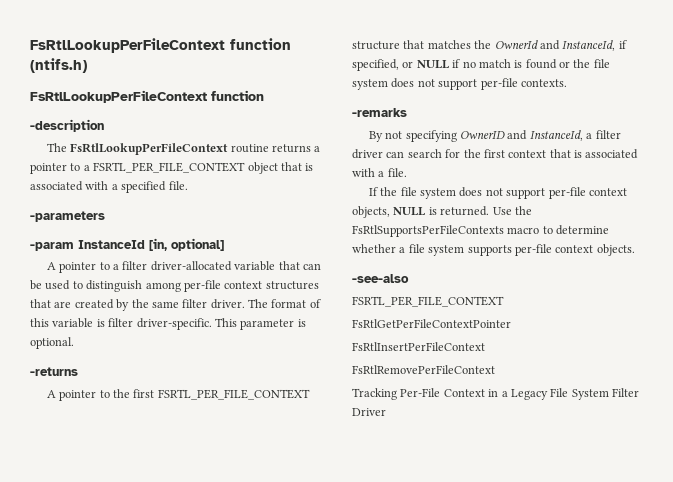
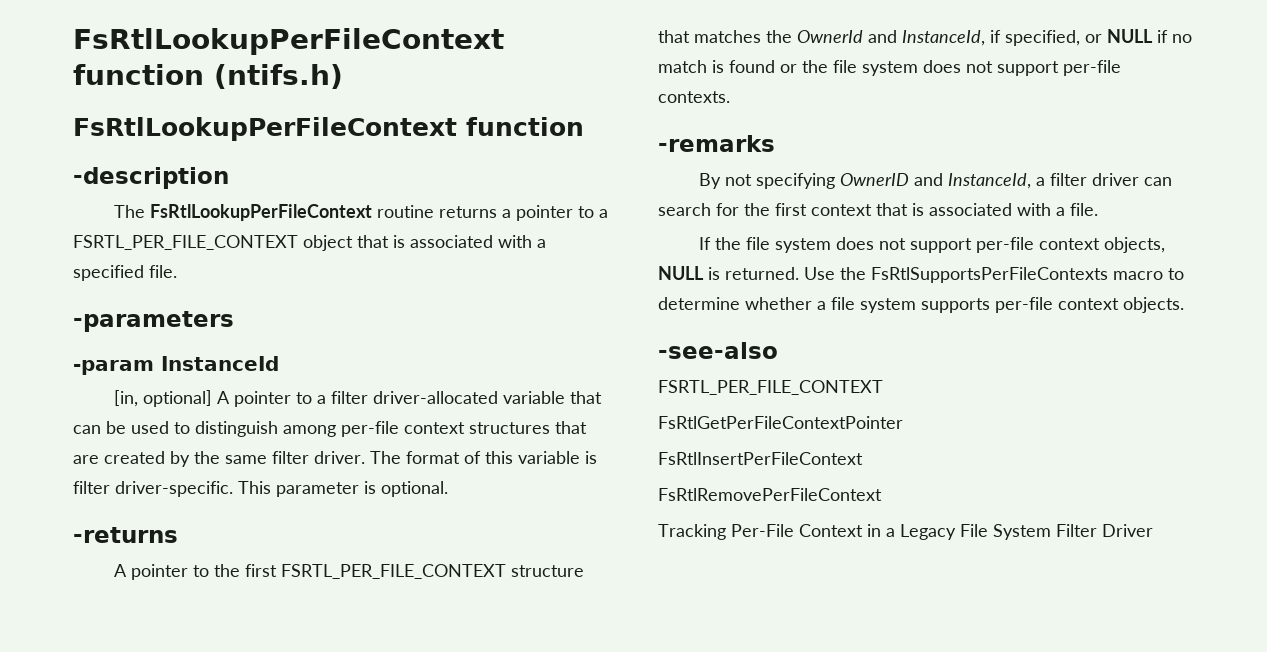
- -param InstanceId [in, optional]
- A pointer to a filter driver-allocated variable that can be used to distinguish among per-file context structures that are created by the same filter driver.
+ -param InstanceId
+ [in, optional] A pointer to a filter driver-allocated variable that can be used to distinguish among per-file context structures that are created by the same filter driver.

